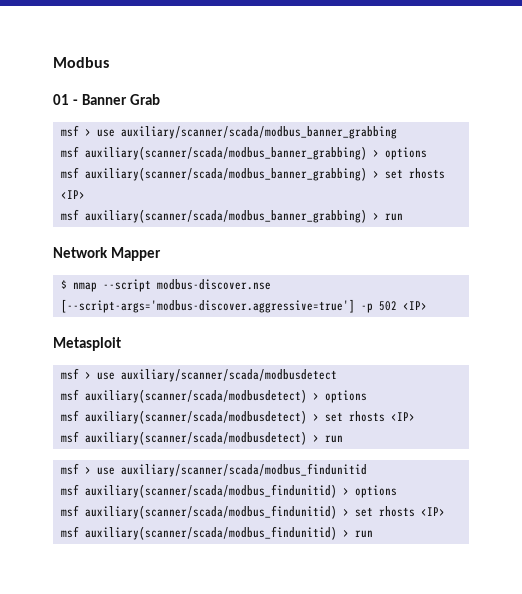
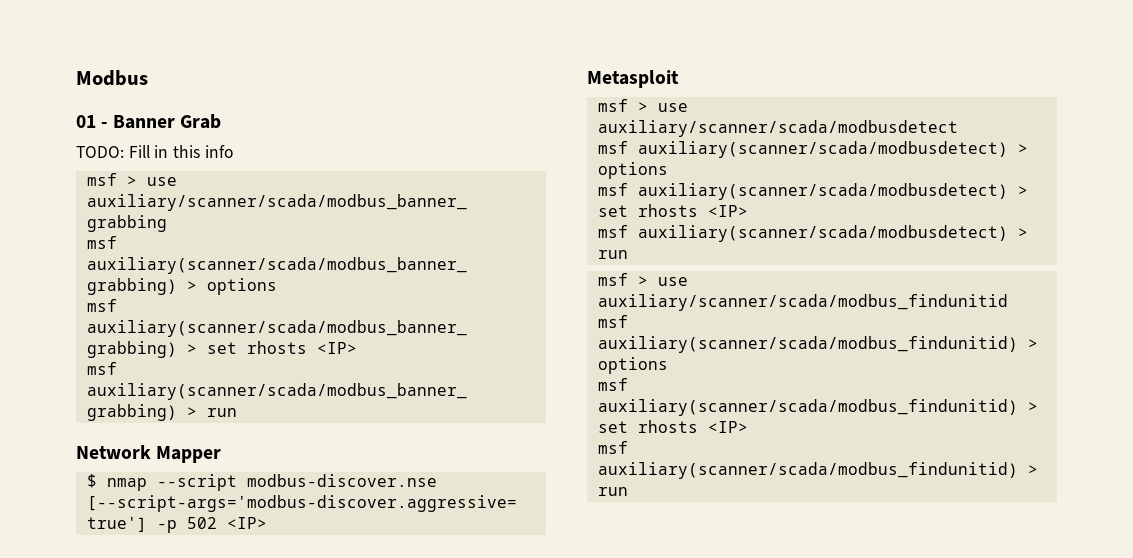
+ TODO: Fill in this info

